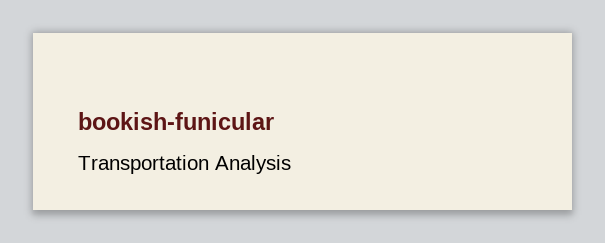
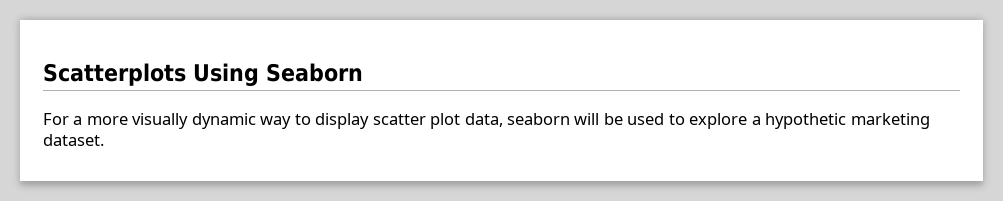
- bookish-funicular
- Transportation Analysis
+ Scatterplots Using Seaborn
+ For a more visually dynamic way to display scatter plot data, seaborn will be used to explore a hypothetic marketing dataset.

